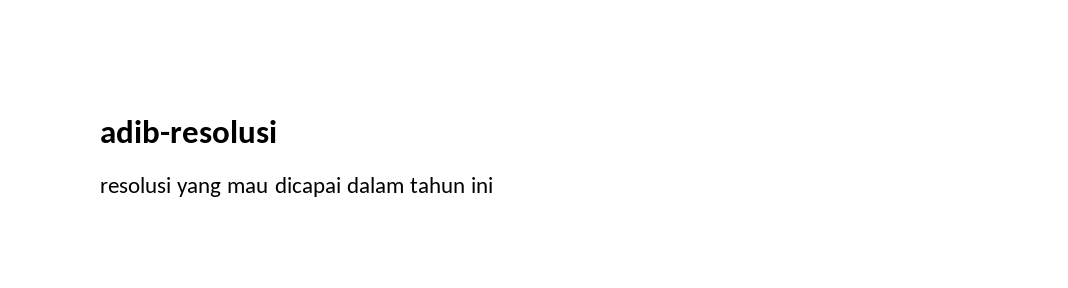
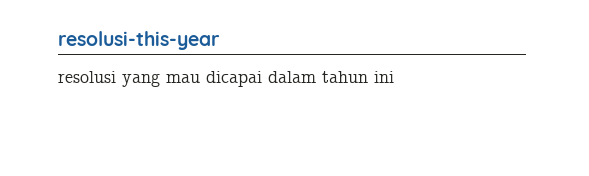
- adib-resolusi
+ resolusi-this-year

